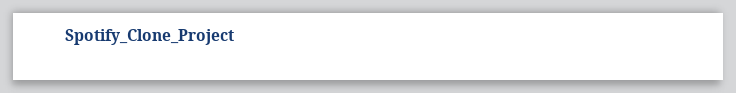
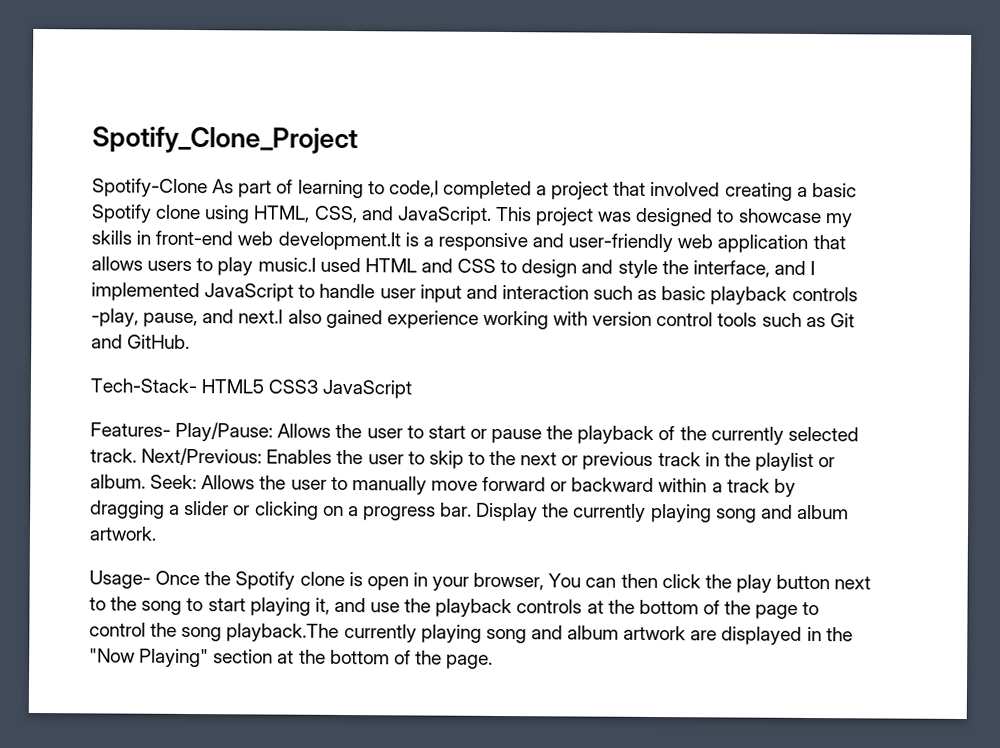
+ Spotify-Clone As part of learning to code,I completed a project that involved creating a basic Spotify clone using HTML, CSS, and JavaScript. This project was designed to showcase my skills in front-end web development.It is a responsive and user-friendly web application that allows users to play music.I used HTML and CSS to design and style the interface, and I implemented JavaScript to handle user input and interaction such as basic playback controls -play, pause, and next.I also gained experience working with version control tools such as Git and GitHub.
+ Tech-Stack- HTML5 CSS3 JavaScript
+ Features- Play/Pause: Allows the user to start or pause the playback of the currently selected track. Next/Previous: Enables the user to skip to the next or previous track in the playlist or album. Seek: Allows the user to manually move forward or backward within a track by dragging a slider or clicking on a progress bar. Display the currently playing song and album artwork.
+ Usage- Once the Spotify clone is open in your browser, You can then click the play button next to the song to start playing it, and use the playback controls at the bottom of the page to control the song playback.The currently playing song and album artwork are displayed in the "Now Playing" section at the bottom of the page.

